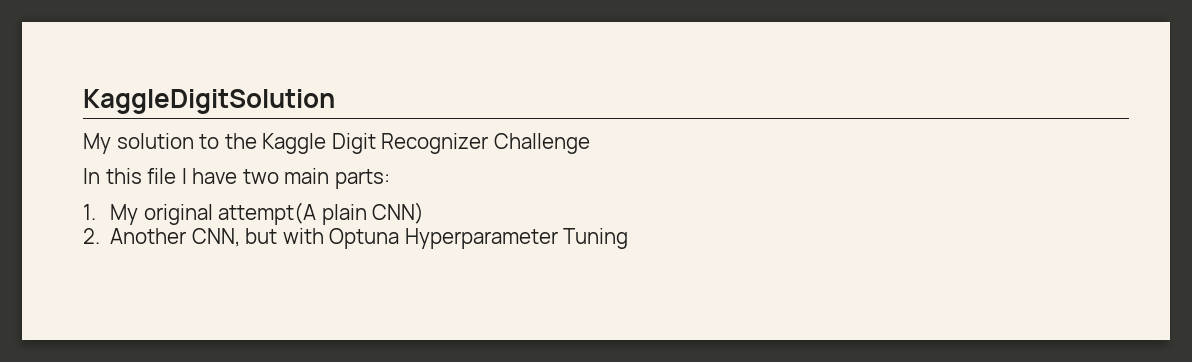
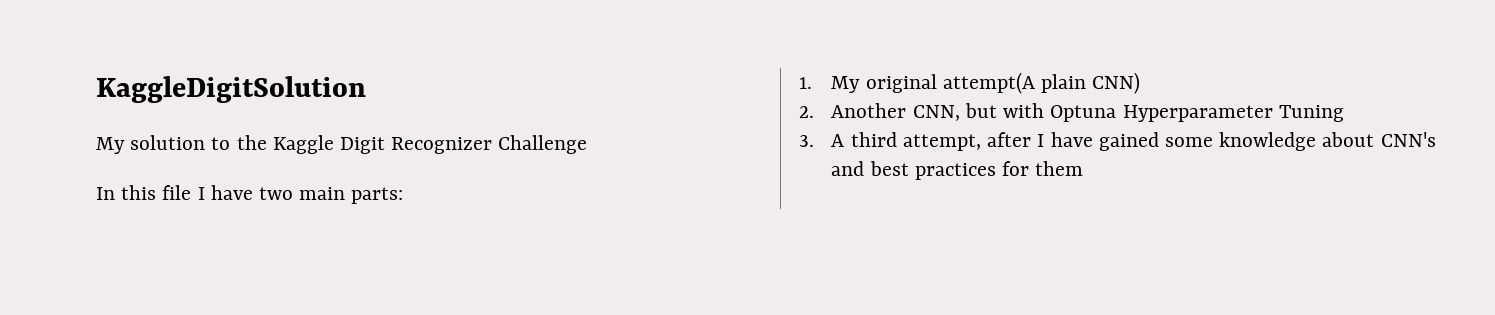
+ 3. A third attempt, after I have gained some knowledge about CNN's and best practices for them

